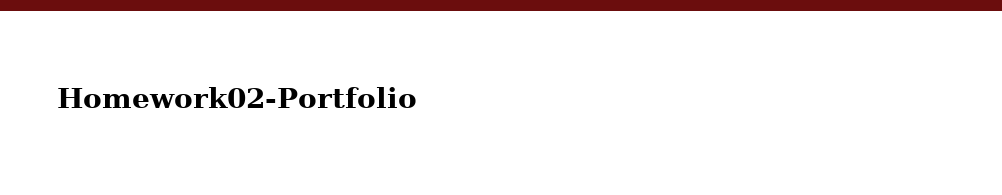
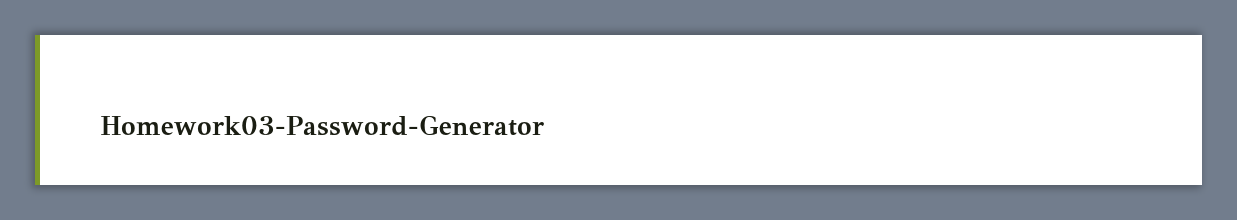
- Homework02-Portfolio
+ Homework03-Password-Generator

